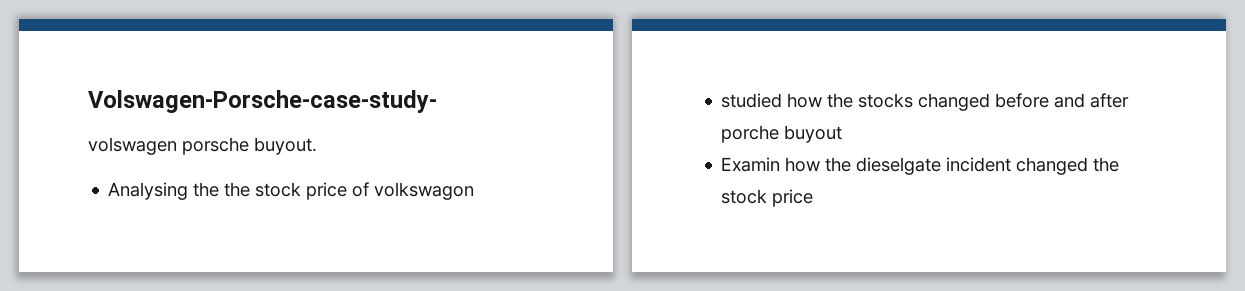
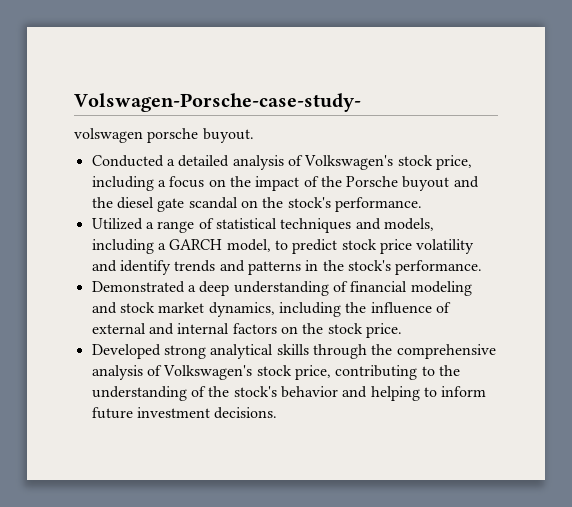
- Analysing the the stock price of volkswagon
- studied how the stocks changed before and after porche buyout
- Examin how the dieselgate incident changed the stock price
+ Conducted a detailed analysis of Volkswagen's stock price, including a focus on the impact of the Porsche buyout and the diesel gate scandal on the stock's performance.
+ Utilized a range of statistical techniques and models, including a GARCH model, to predict stock price volatility and identify trends and patterns in the stock's performance.
+ Demonstrated a deep understanding of financial modeling and stock market dynamics, including the influence of external and internal factors on the stock price.
+ Developed strong analytical skills through the comprehensive analysis of Volkswagen's stock price, contributing to the understanding of the stock's behavior and helping to inform future investment decisions.

